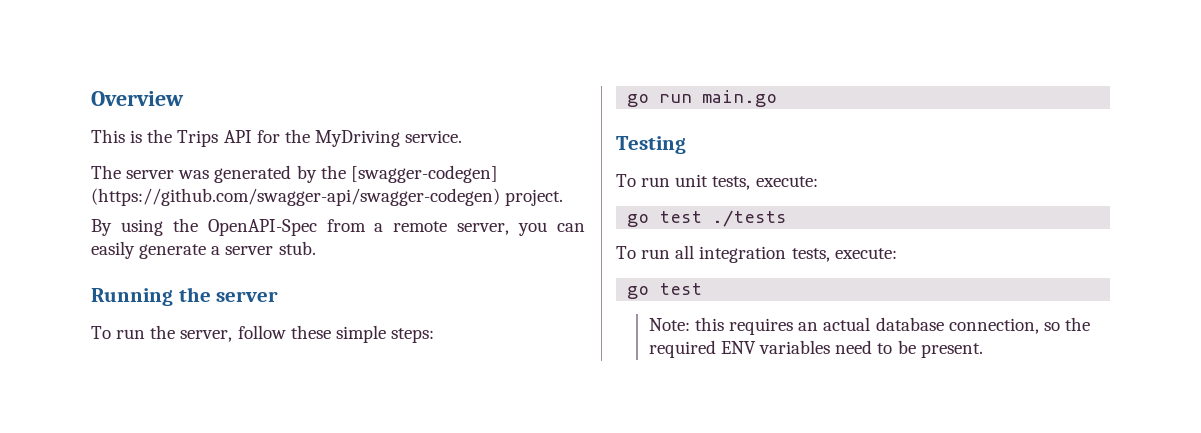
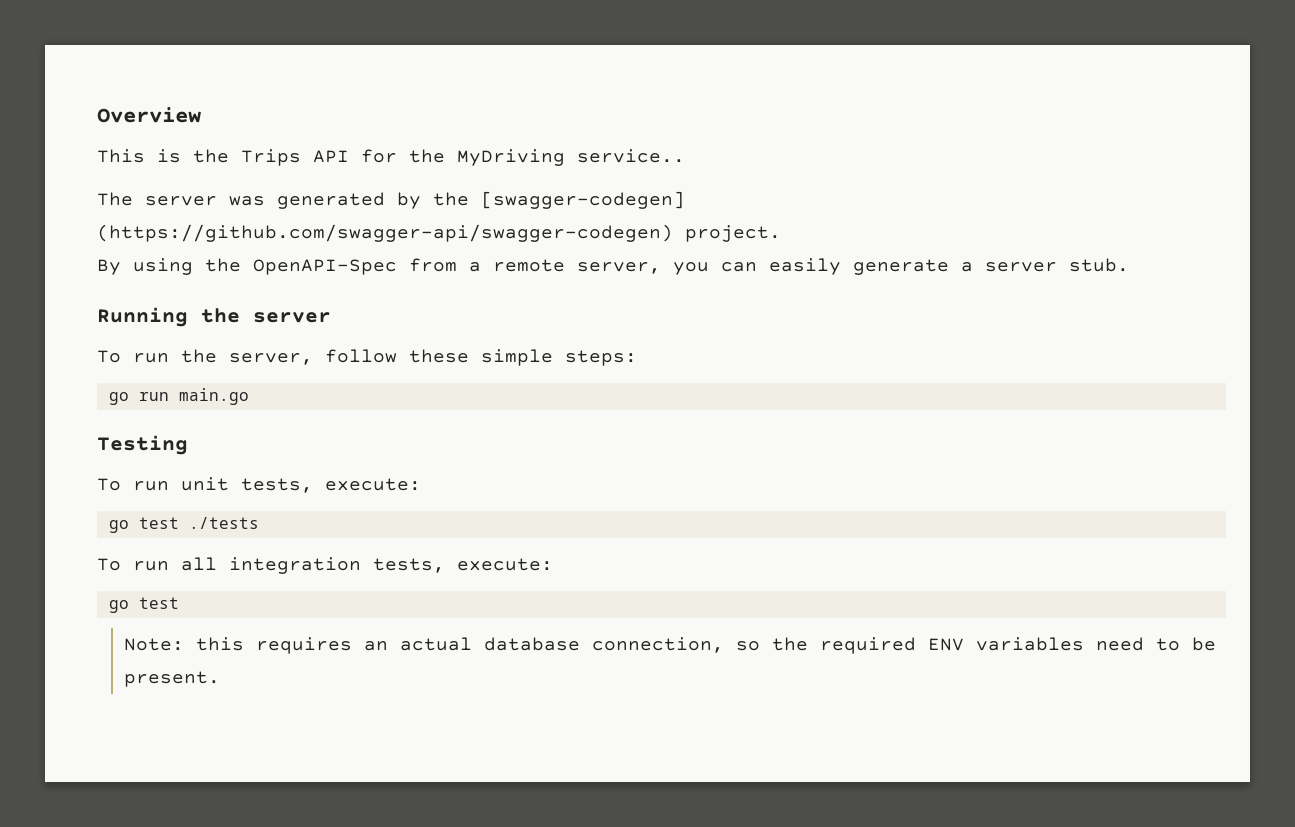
- This is the Trips API for the MyDriving service.
+ This is the Trips API for the MyDriving service..

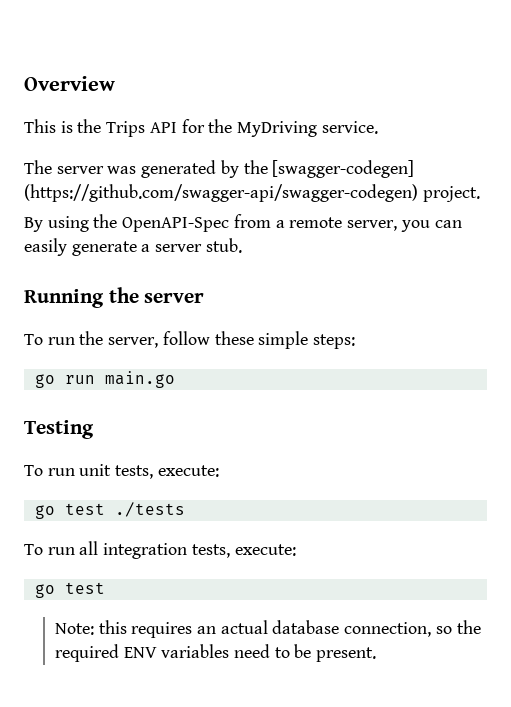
- This is the Trips API for the MyDriving service..
+ This is the Trips API for the MyDriving service.

